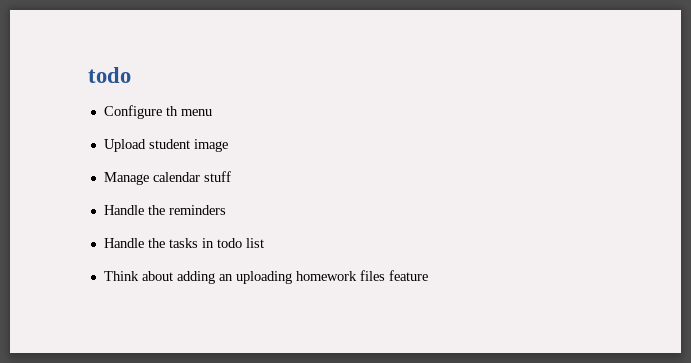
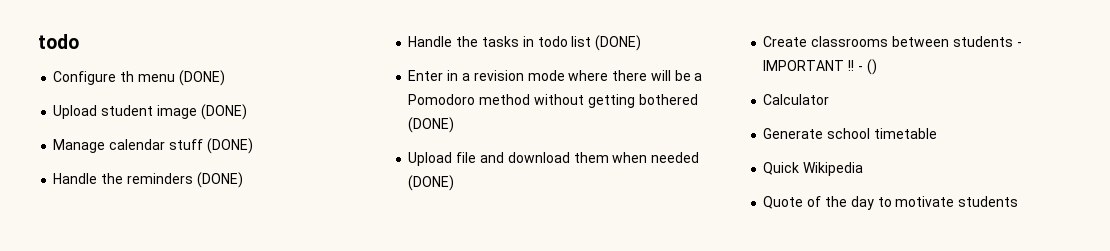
- Configure th menu
+ Configure th menu (DONE)
- Upload student image
+ Upload student image (DONE)
- Manage calendar stuff
+ Manage calendar stuff (DONE)
- Handle the reminders
+ Handle the reminders (DONE)
- Handle the tasks in todo list
- Think about adding an uploading homework files feature
+ Handle the tasks in todo list (DONE)
+ Enter in a revision mode where there will be a Pomodoro method without getting bothered (DONE)
+ Upload file and download them when needed (DONE)
+ Create classrooms between students - IMPORTANT !! - ()
+ Calculator
+ Generate school timetable
+ Quick Wikipedia
+ Quote of the day to motivate students

